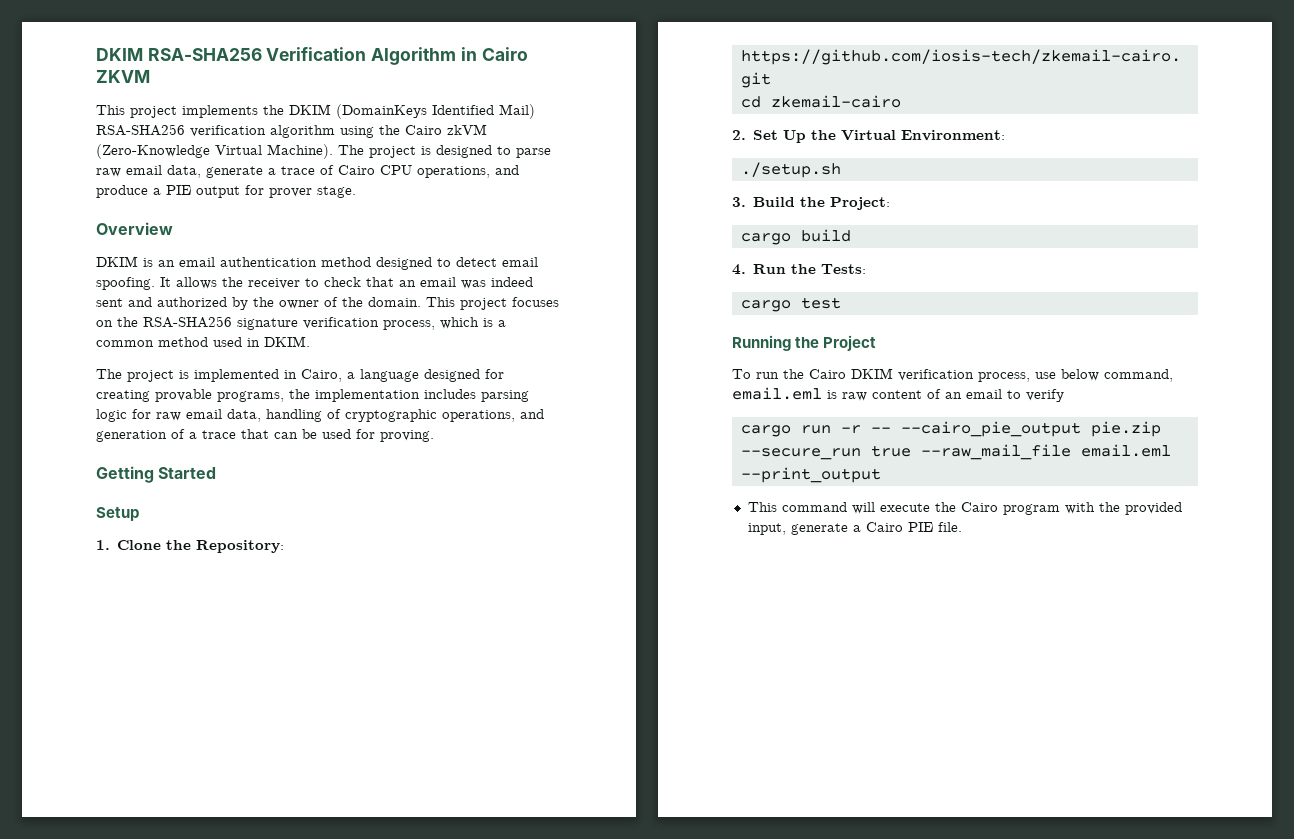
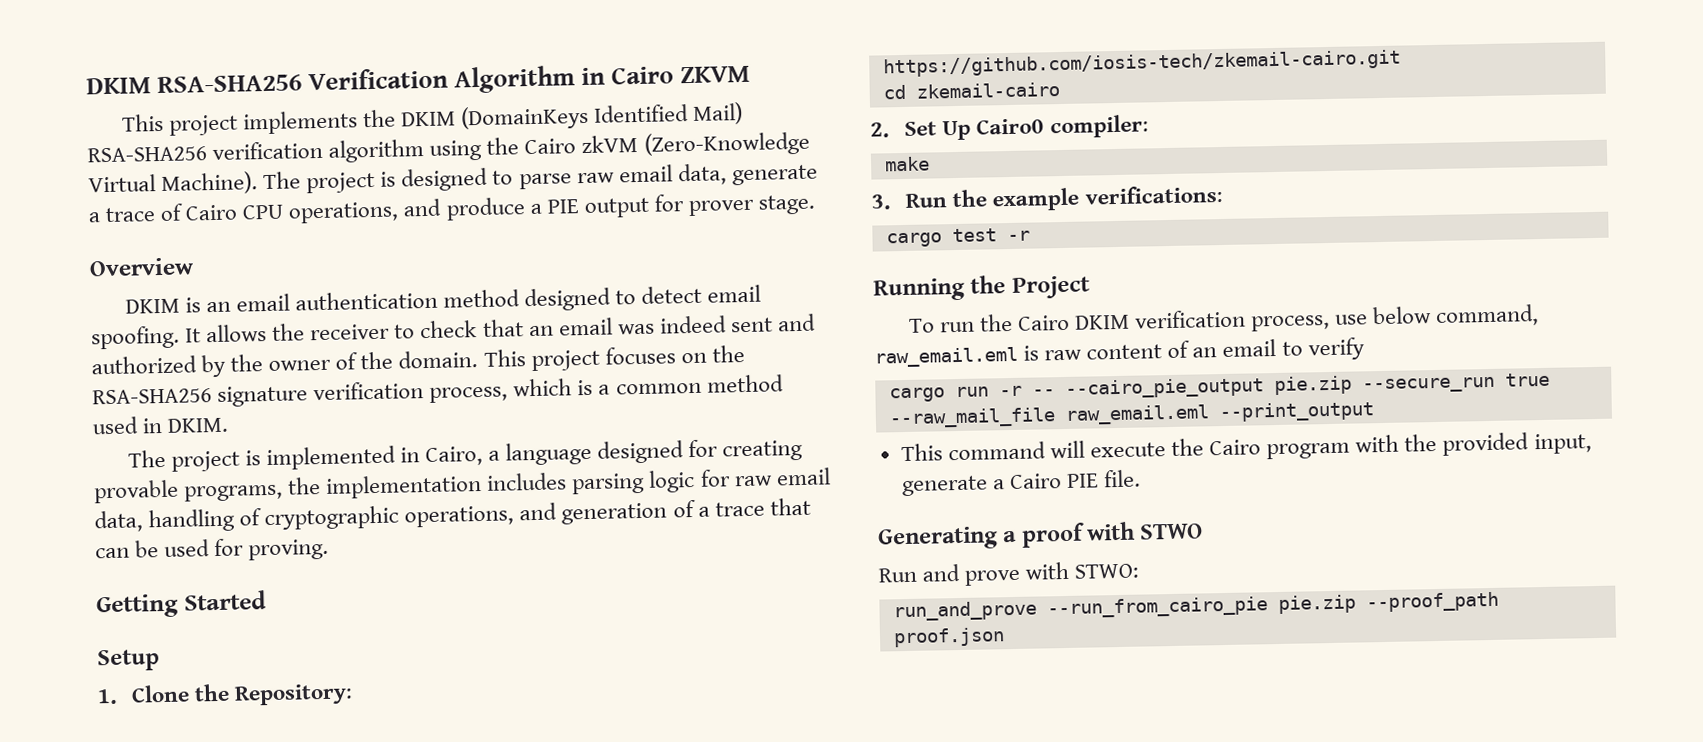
- 2. Set Up the Virtual Environment:
- ./setup.sh
- 3. Build the Project:
- cargo build
- 4. Run the Tests:
+ 2. Set Up Cairo0 compiler:
+ make
+ 3. Run the example verifications:
- cargo test
+ cargo test -r
- To run the Cairo DKIM verification process, use below command, email.eml is raw content of an email to verify
+ To run the Cairo DKIM verification process, use below command, raw_email.eml is raw content of an email to verify
- cargo run -r -- --cairo_pie_output pie.zip --secure_run true --raw_mail_file email.eml --print_output
+ cargo run -r -- --cairo_pie_output pie.zip --secure_run true --raw_mail_file raw_email.eml --print_output
+ Generating a proof with STWO
+ Run and prove with STWO:
+ run_and_prove --run_from_cairo_pie pie.zip --proof_path proof.json

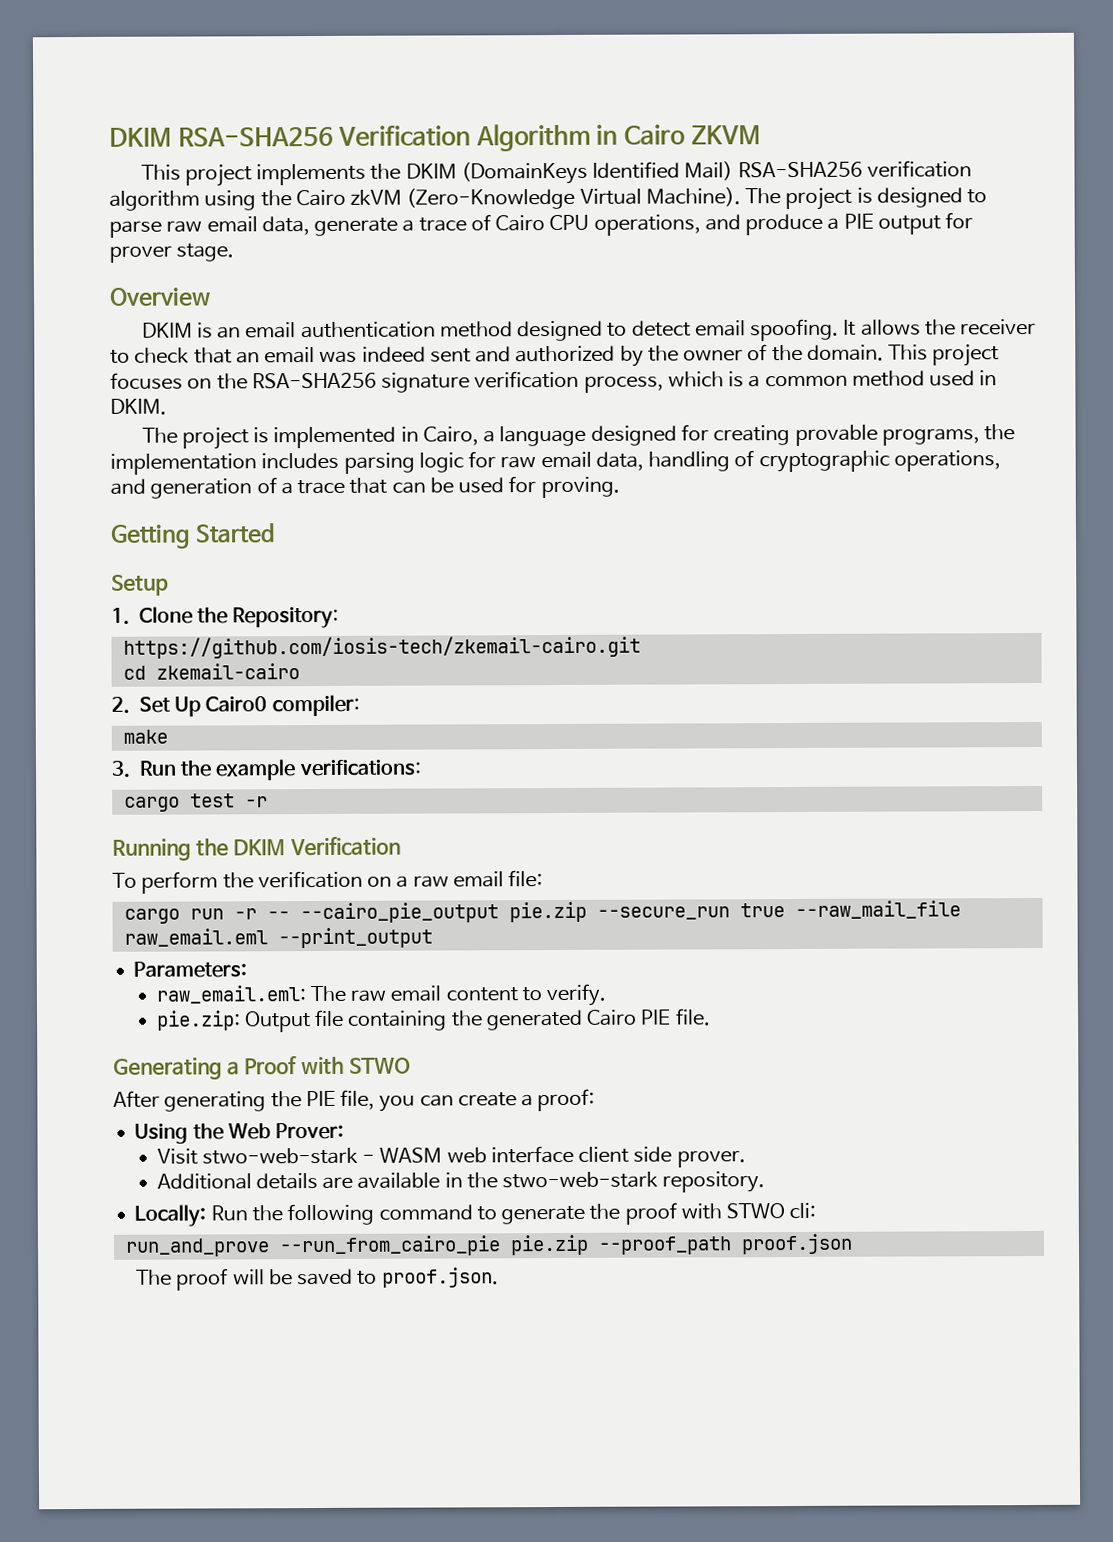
- Running the Project
+ Running the DKIM Verification
- To run the Cairo DKIM verification process, use below command, raw_email.eml is raw content of an email to verify
+ To perform the verification on a raw email file:
- This command will execute the Cairo program with the provided input, generate a Cairo PIE file.
+ Parameters:
+ raw_email.eml: The raw email content to verify.
+ pie.zip: Output file containing the generated Cairo PIE file.
- Generating a proof with STWO
- Run and prove with STWO:
+ Generating a Proof with STWO
+ After generating the PIE file, you can create a proof:
+ Using the Web Prover:
+ Visit stwo-web-stark - WASM web interface client side prover.
+ Additional details are available in the stwo-web-stark repository.
+ Locally: Run the following command to generate the proof with STWO cli:
+ The proof will be saved to proof.json.

